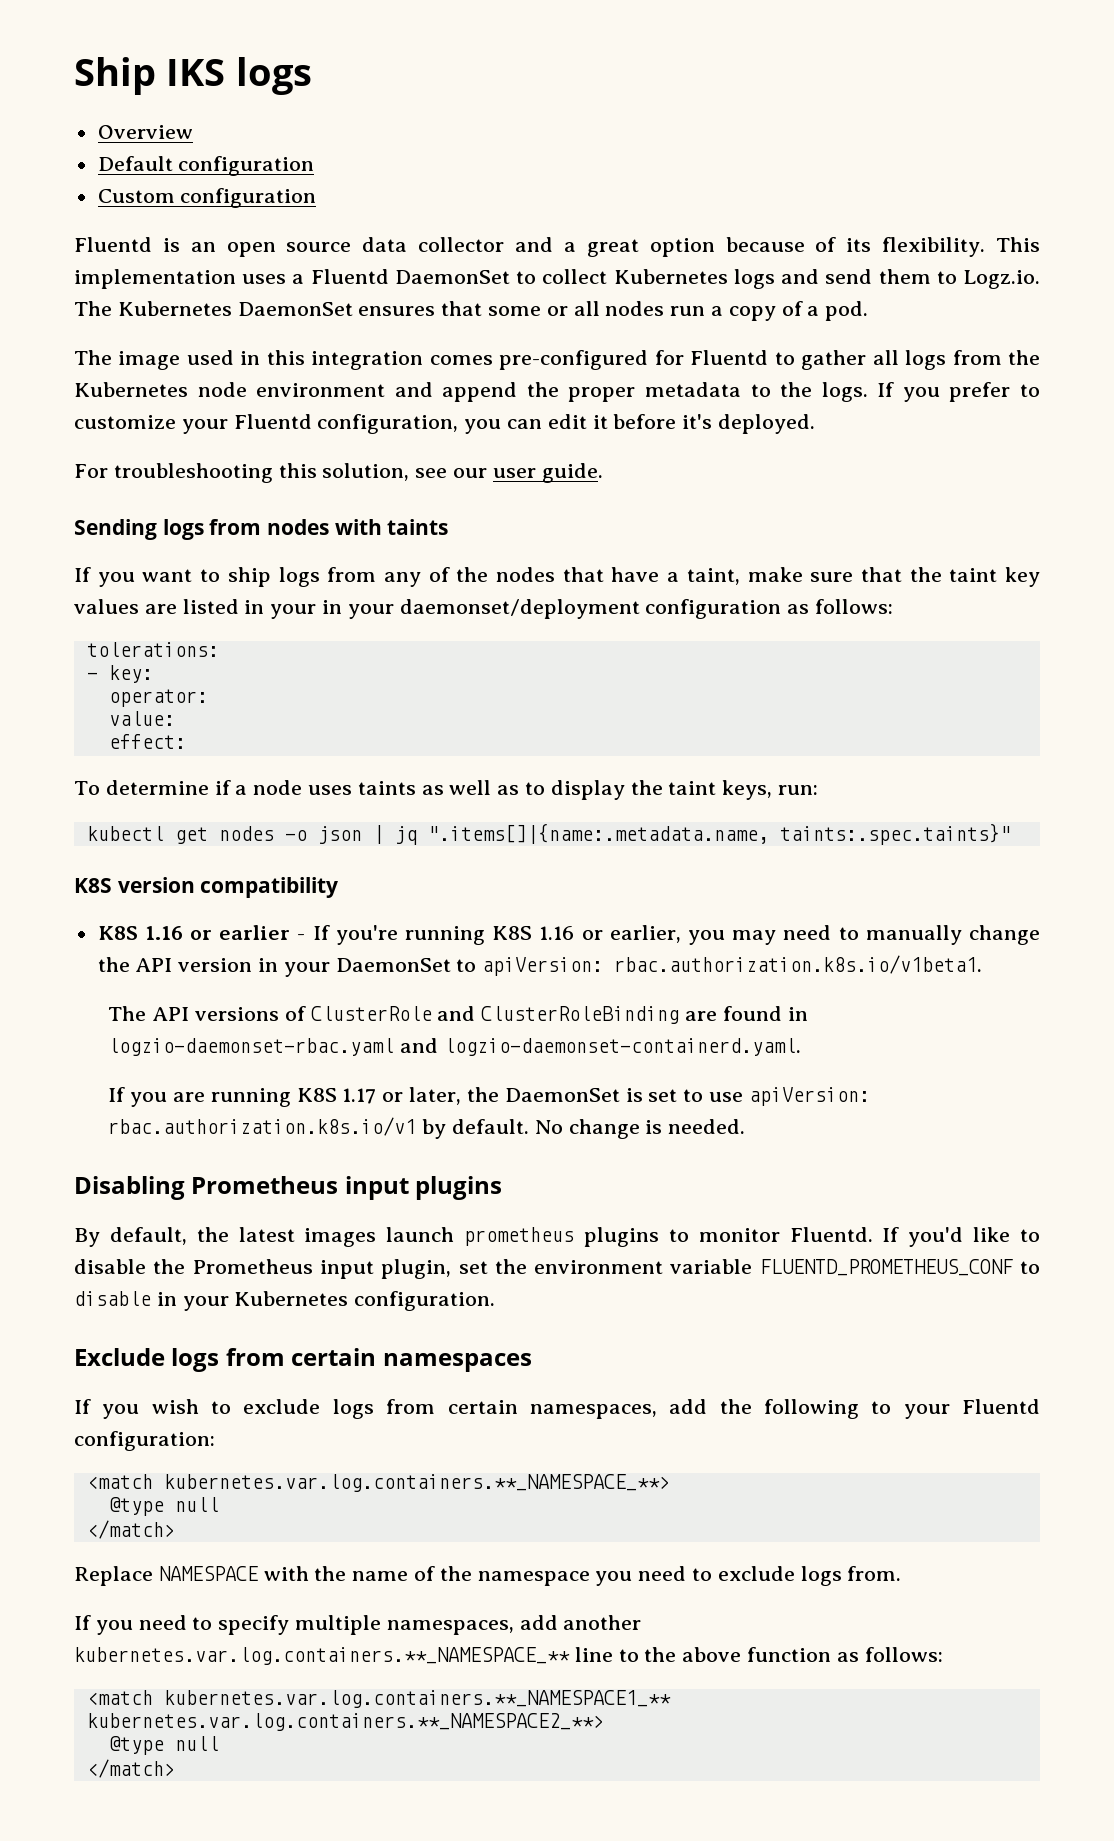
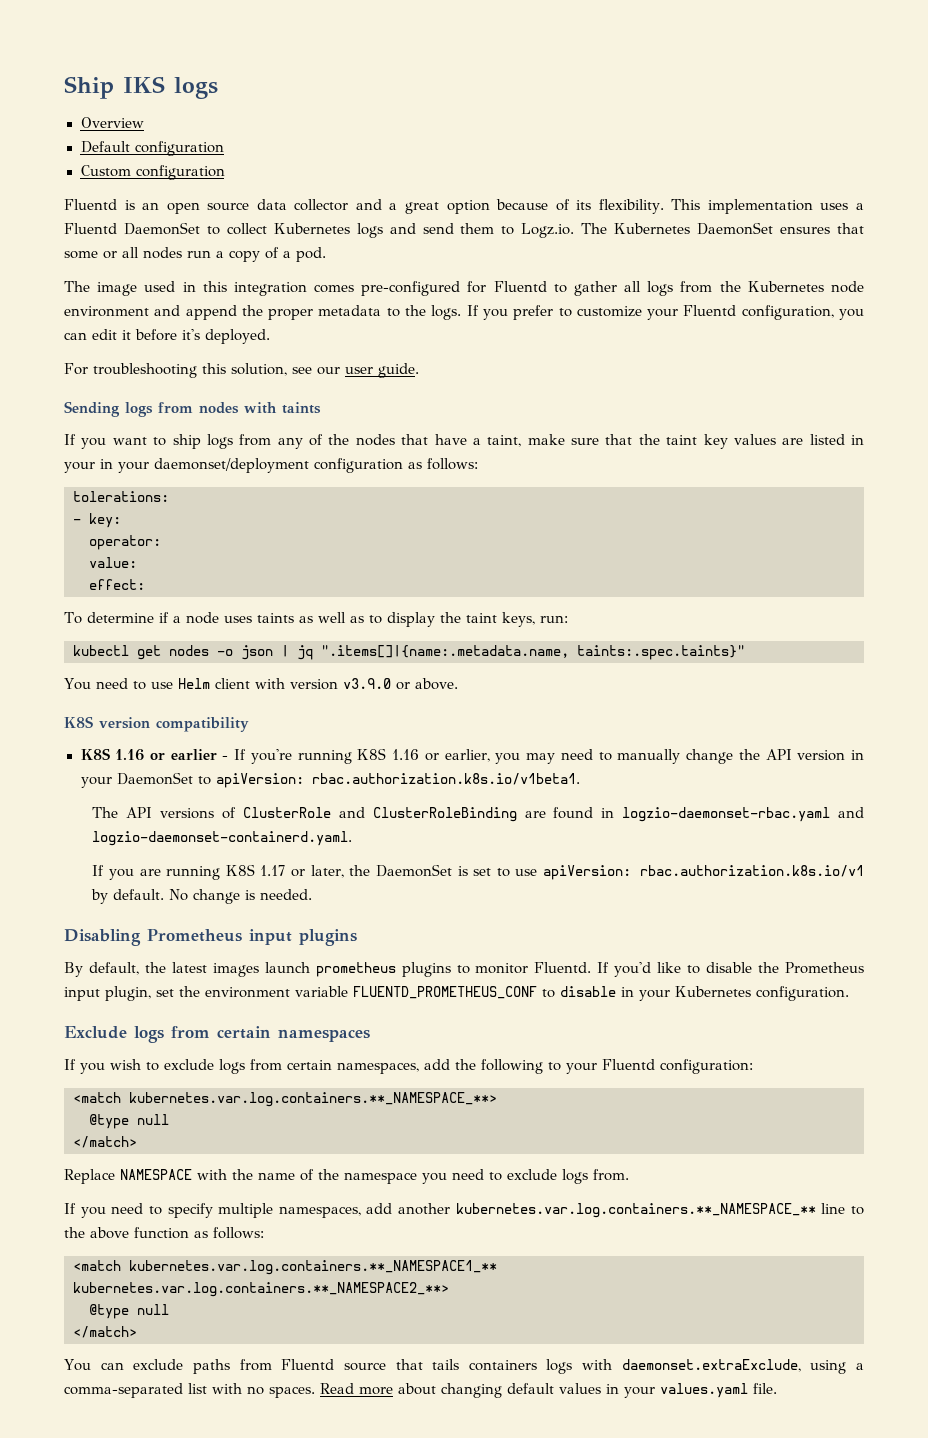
+ You need to use Helm client with version v3.9.0 or above.
+ You can exclude paths from Fluentd source that tails containers logs with daemonset.extraExclude, using a comma-separated list with no spaces. Read more about changing default values in your values.yaml file.

